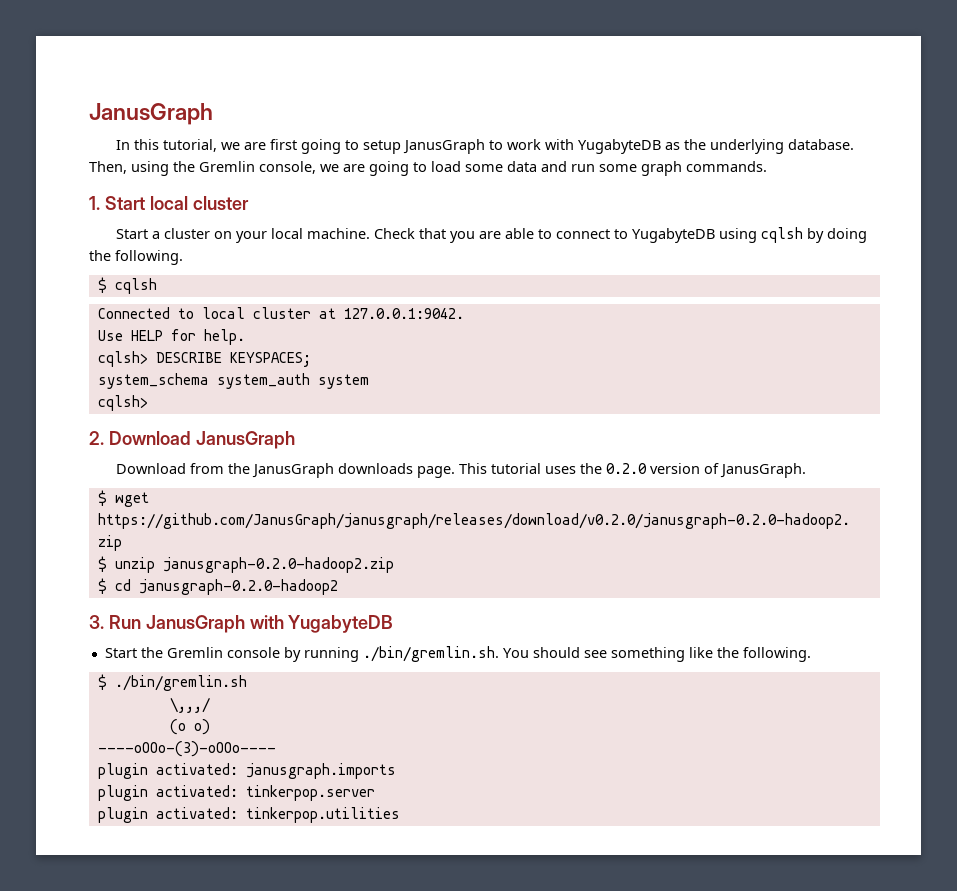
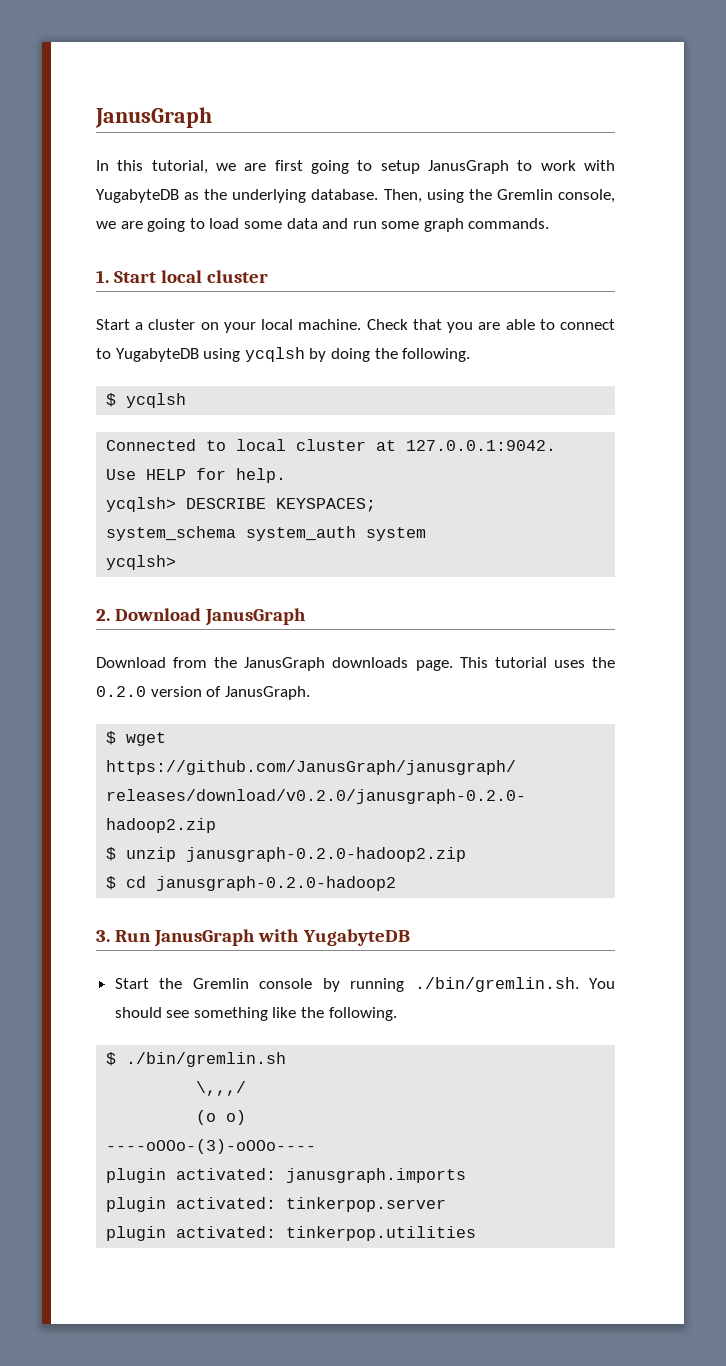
- Check that you are able to connect to YugabyteDB using cqlsh by doing the following.
+ Check that you are able to connect to YugabyteDB using ycqlsh by doing the following.
- $ cqlsh
+ $ ycqlsh
- cqlsh> DESCRIBE KEYSPACES;
+ ycqlsh> DESCRIBE KEYSPACES;
  system_schema system_auth system
- cqlsh>
+ ycqlsh>

